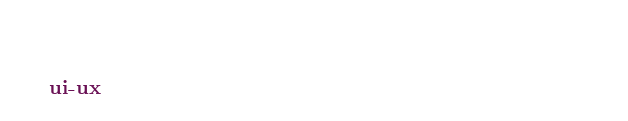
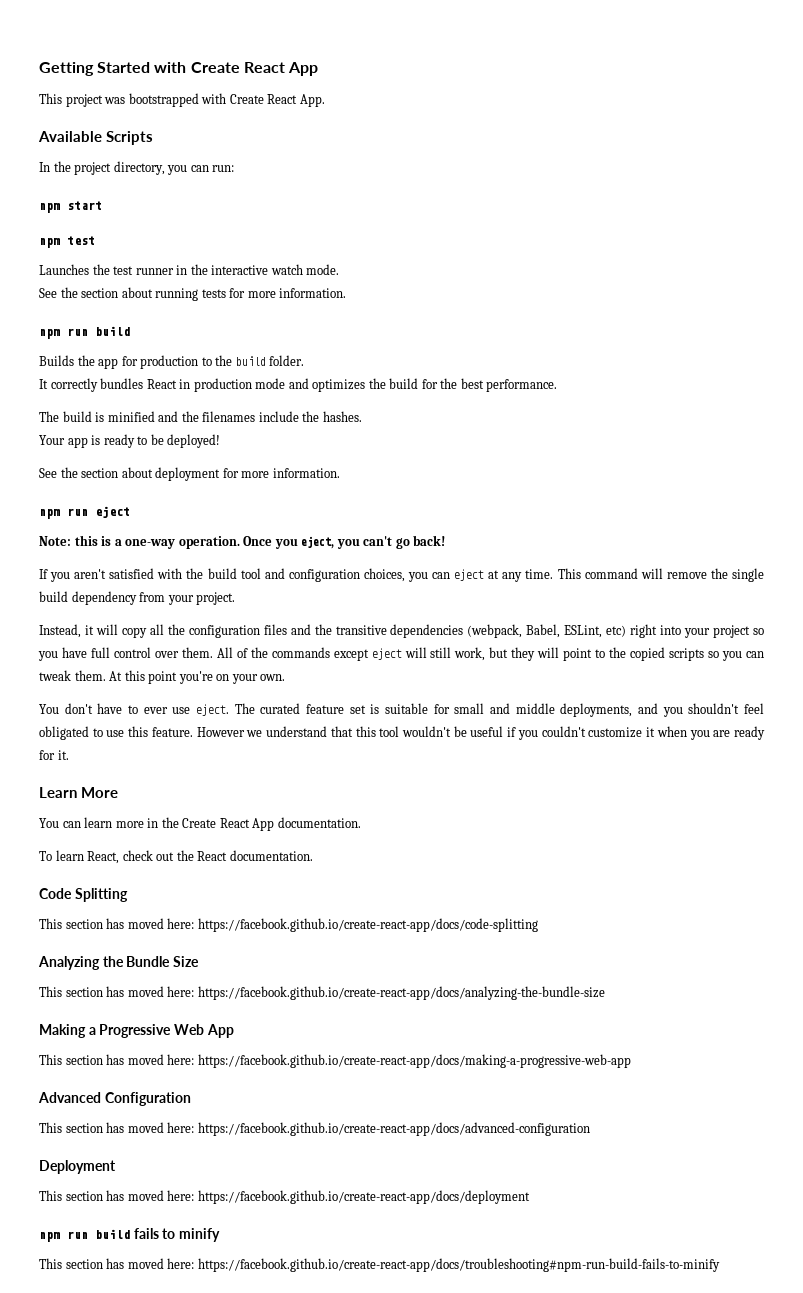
- ui-ux
+ Getting Started with Create React App
+ This project was bootstrapped with Create React App.
+ Available Scripts
+ In the project directory, you can run:
+ npm start
+ npm test
+ Launches the test runner in the interactive watch mode.
+ See the section about running tests for more information.
+ npm run build
+ Builds the app for production to the build folder.
+ It correctly bundles React in production mode and optimizes the build for the best performance.
+ The build is minified and the filenames include the hashes.
+ Your app is ready to be deployed!
+ See the section about deployment for more information.
+ npm run eject
+ Note: this is a one-way operation. Once you eject, you can't go back!
+ If you aren't satisfied with the build tool and configuration choices, you can eject at any time. This command will remove the single build dependency from your project.
+ Instead, it will copy all the configuration files and the transitive dependencies (webpack, Babel, ESLint, etc) right into your project so you have full control over them. All of the commands except eject will still work, but they will point to the copied scripts so you can tweak them. At this point you're on your own.
+ You don't have to ever use eject. The curated feature set is suitable for small and middle deployments, and you shouldn't feel obligated to use this feature. However we understand that this tool wouldn't be useful if you couldn't customize it when you are ready for it.
+ Learn More
+ You can learn more in the Create React App documentation.
+ To learn React, check out the React documentation.
+ Code Splitting
+ This section has moved here: https://facebook.github.io/create-react-app/docs/code-splitting
+ Analyzing the Bundle Size
+ This section has moved here: https://facebook.github.io/create-react-app/docs/analyzing-the-bundle-size
+ Making a Progressive Web App
+ This section has moved here: https://facebook.github.io/create-react-app/docs/making-a-progressive-web-app
+ Advanced Configuration
+ This section has moved here: https://facebook.github.io/create-react-app/docs/advanced-configuration
+ Deployment
+ This section has moved here: https://facebook.github.io/create-react-app/docs/deployment
+ npm run build fails to minify
+ This section has moved here: https://facebook.github.io/create-react-app/docs/troubleshooting#npm-run-build-fails-to-minify

